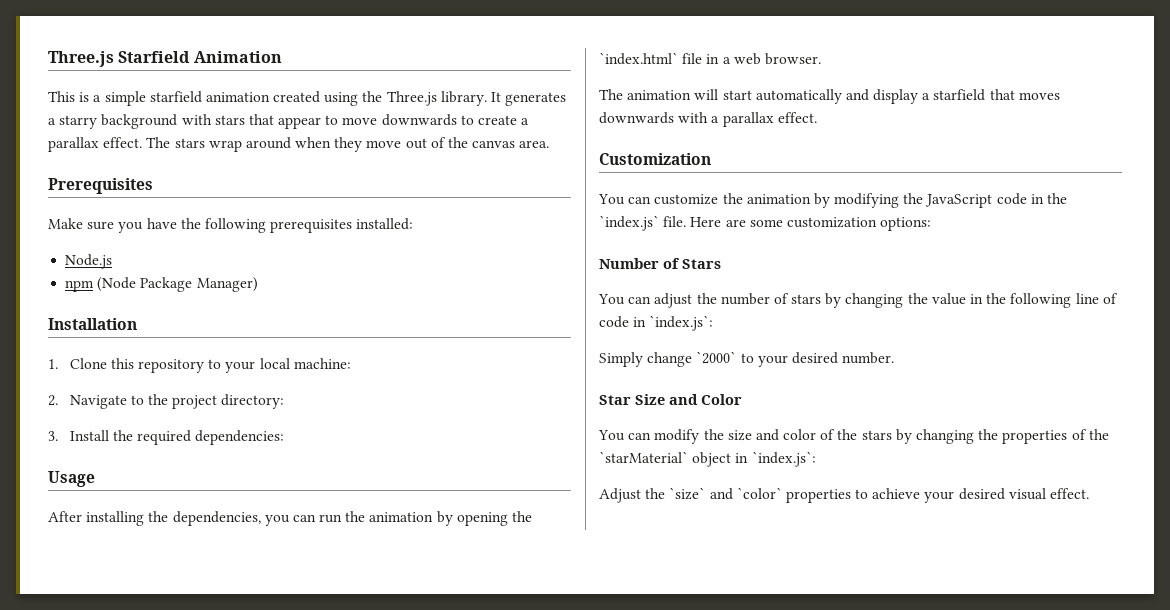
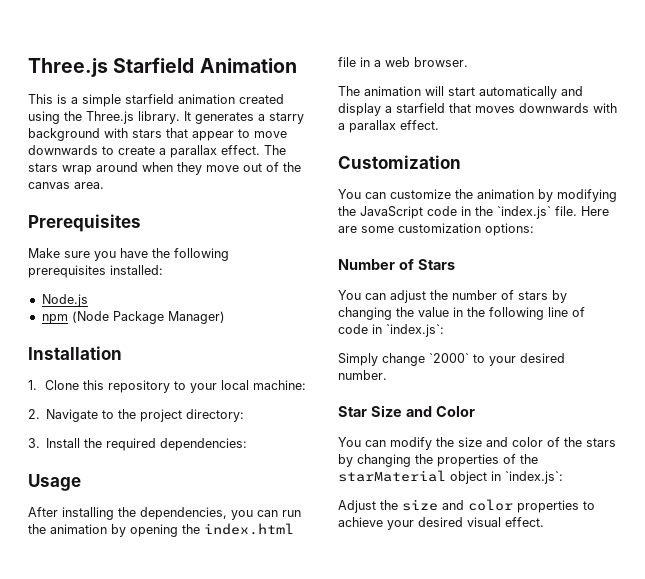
- After installing the dependencies, you can run the animation by opening the `index.html` file in a web browser.
+ After installing the dependencies, you can run the animation by opening the index.html file in a web browser.
- You can modify the size and color of the stars by changing the properties of the `starMaterial` object in `index.js`:
+ You can modify the size and color of the stars by changing the properties of the starMaterial object in `index.js`:
- Adjust the `size` and `color` properties to achieve your desired visual effect.
+ Adjust the size and color properties to achieve your desired visual effect.

